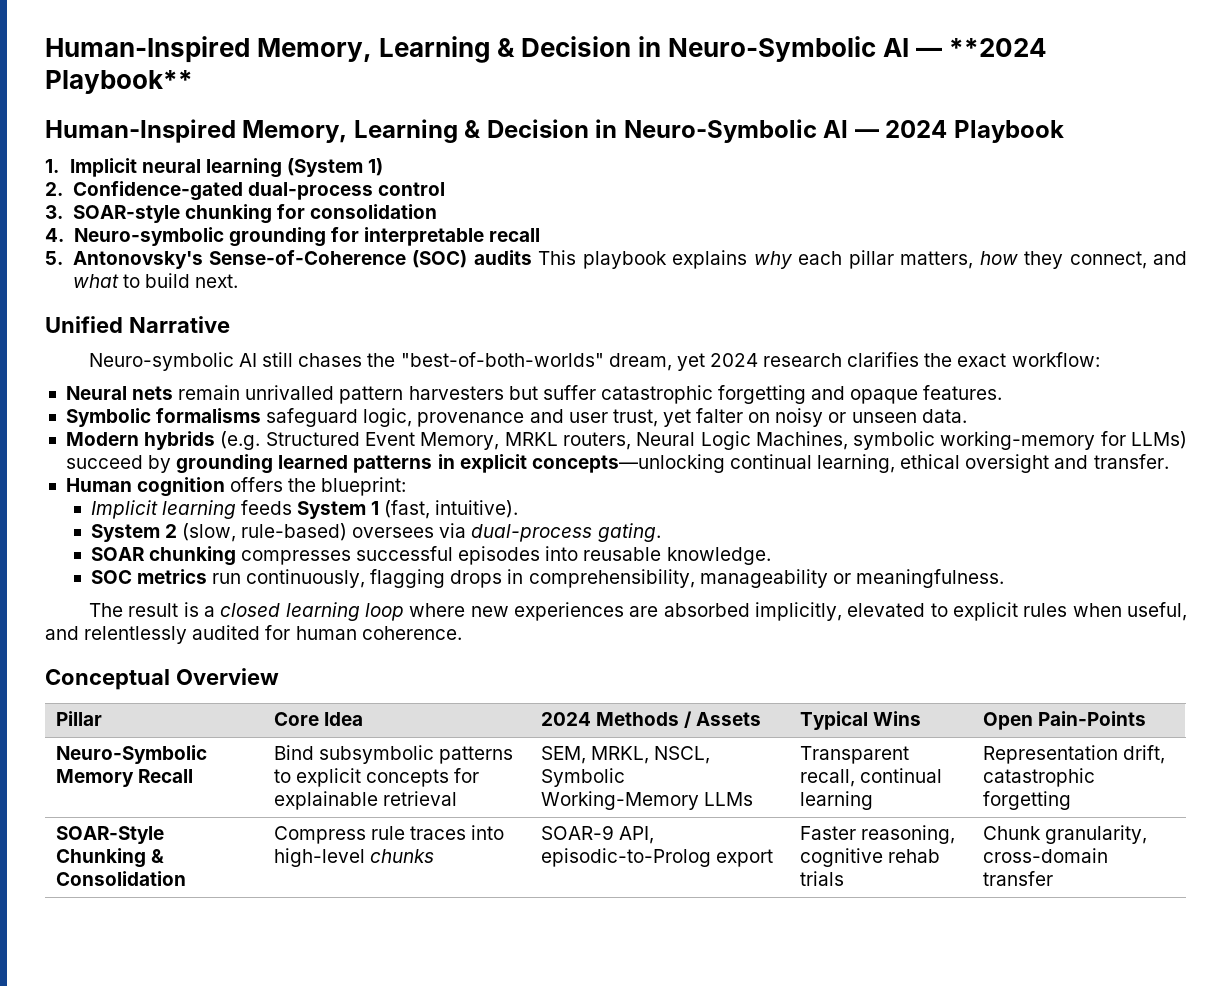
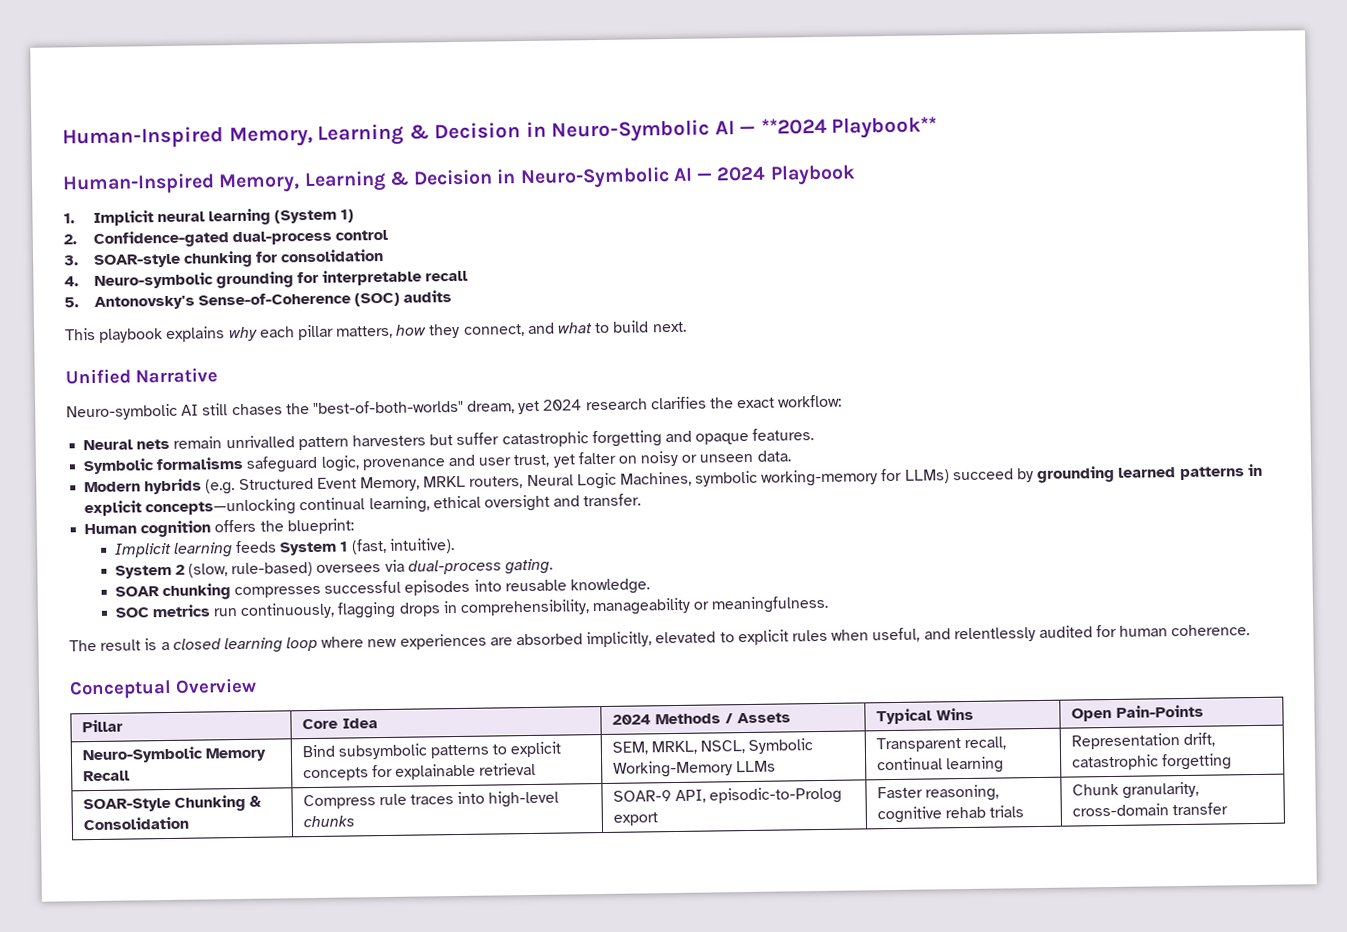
- 5. Antonovsky's Sense-of-Coherence (SOC) audits This playbook explains why each pillar matters, how they connect, and what to build next.
+ 5. Antonovsky's Sense-of-Coherence (SOC) audits
+ This playbook explains why each pillar matters, how they connect, and what to build next.

